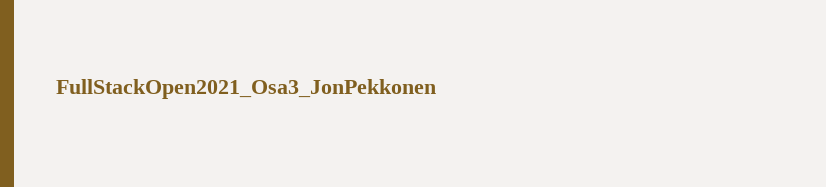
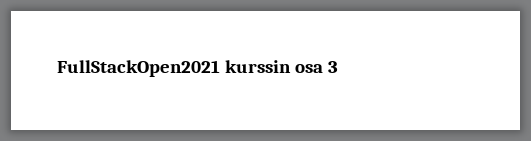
- FullStackOpen2021_Osa3_JonPekkonen
+ FullStackOpen2021 kurssin osa 3

